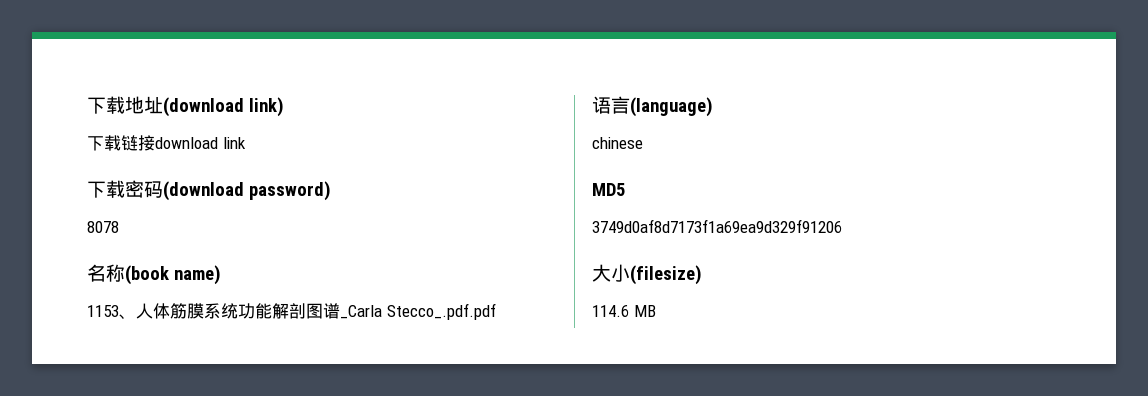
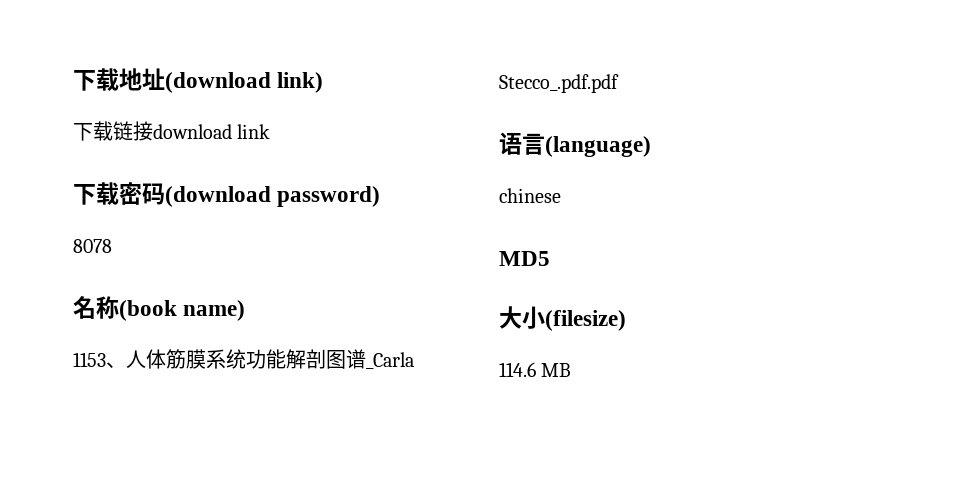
- 3749d0af8d7173f1a69ea9d329f91206

